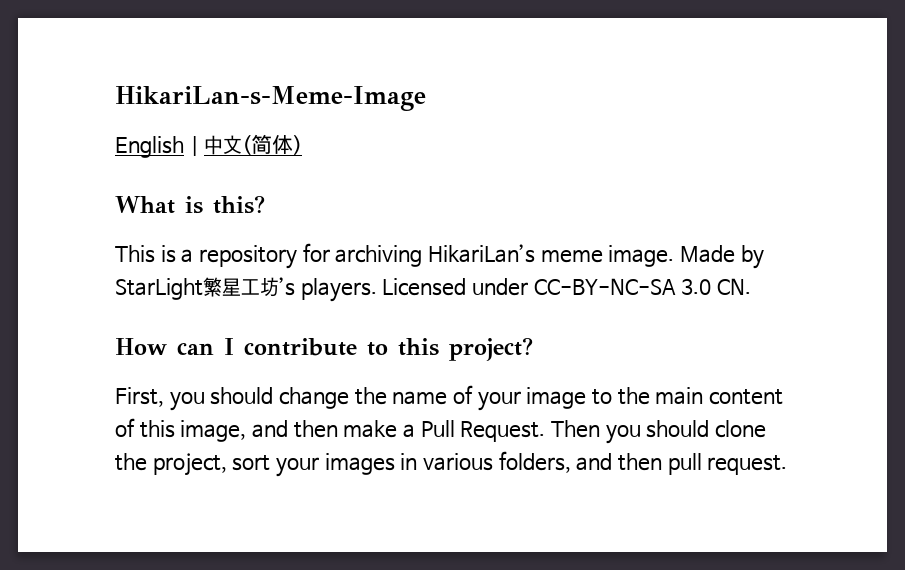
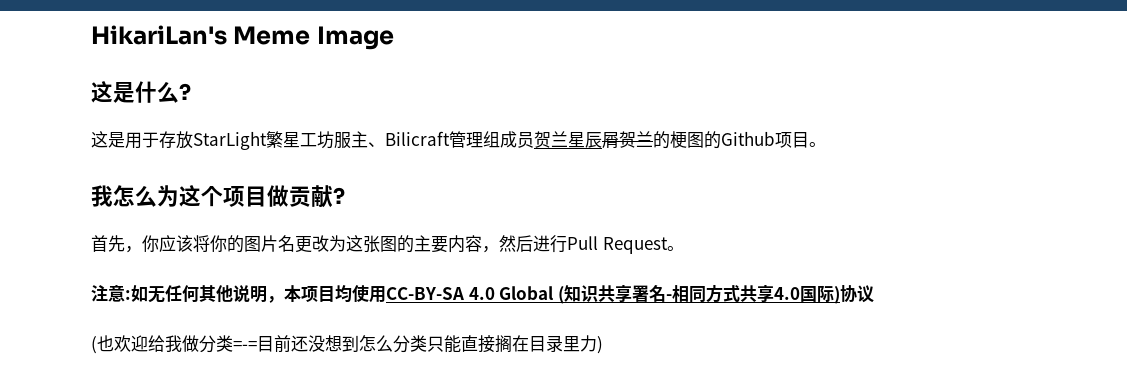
- HikariLan-s-Meme-Image
- English | 中文(简体)
- What is this?
- This is a repository for archiving HikariLan’s meme image. Made by StarLight繁星工坊’s players. Licensed under CC-BY-NC-SA 3.0 CN.
- How can I contribute to this project?
- First, you should change the name of your image to the main content of this image, and then make a Pull Request. Then you should clone the project, sort your images in various folders, and then pull request.
+ HikariLan's Meme Image
+ 这是什么?
+ 这是用于存放StarLight繁星工坊服主、Bilicraft管理组成员贺兰星辰屑贺兰的梗图的Github项目。
+ 我怎么为这个项目做贡献?
+ 首先，你应该将你的图片名更改为这张图的主要内容，然后进行Pull Request。
+ 注意:如无任何其他说明，本项目均使用CC-BY-SA 4.0 Global (知识共享署名-相同方式共享4.0国际)协议
+ (也欢迎给我做分类=-=目前还没想到怎么分类只能直接搁在目录里力)

